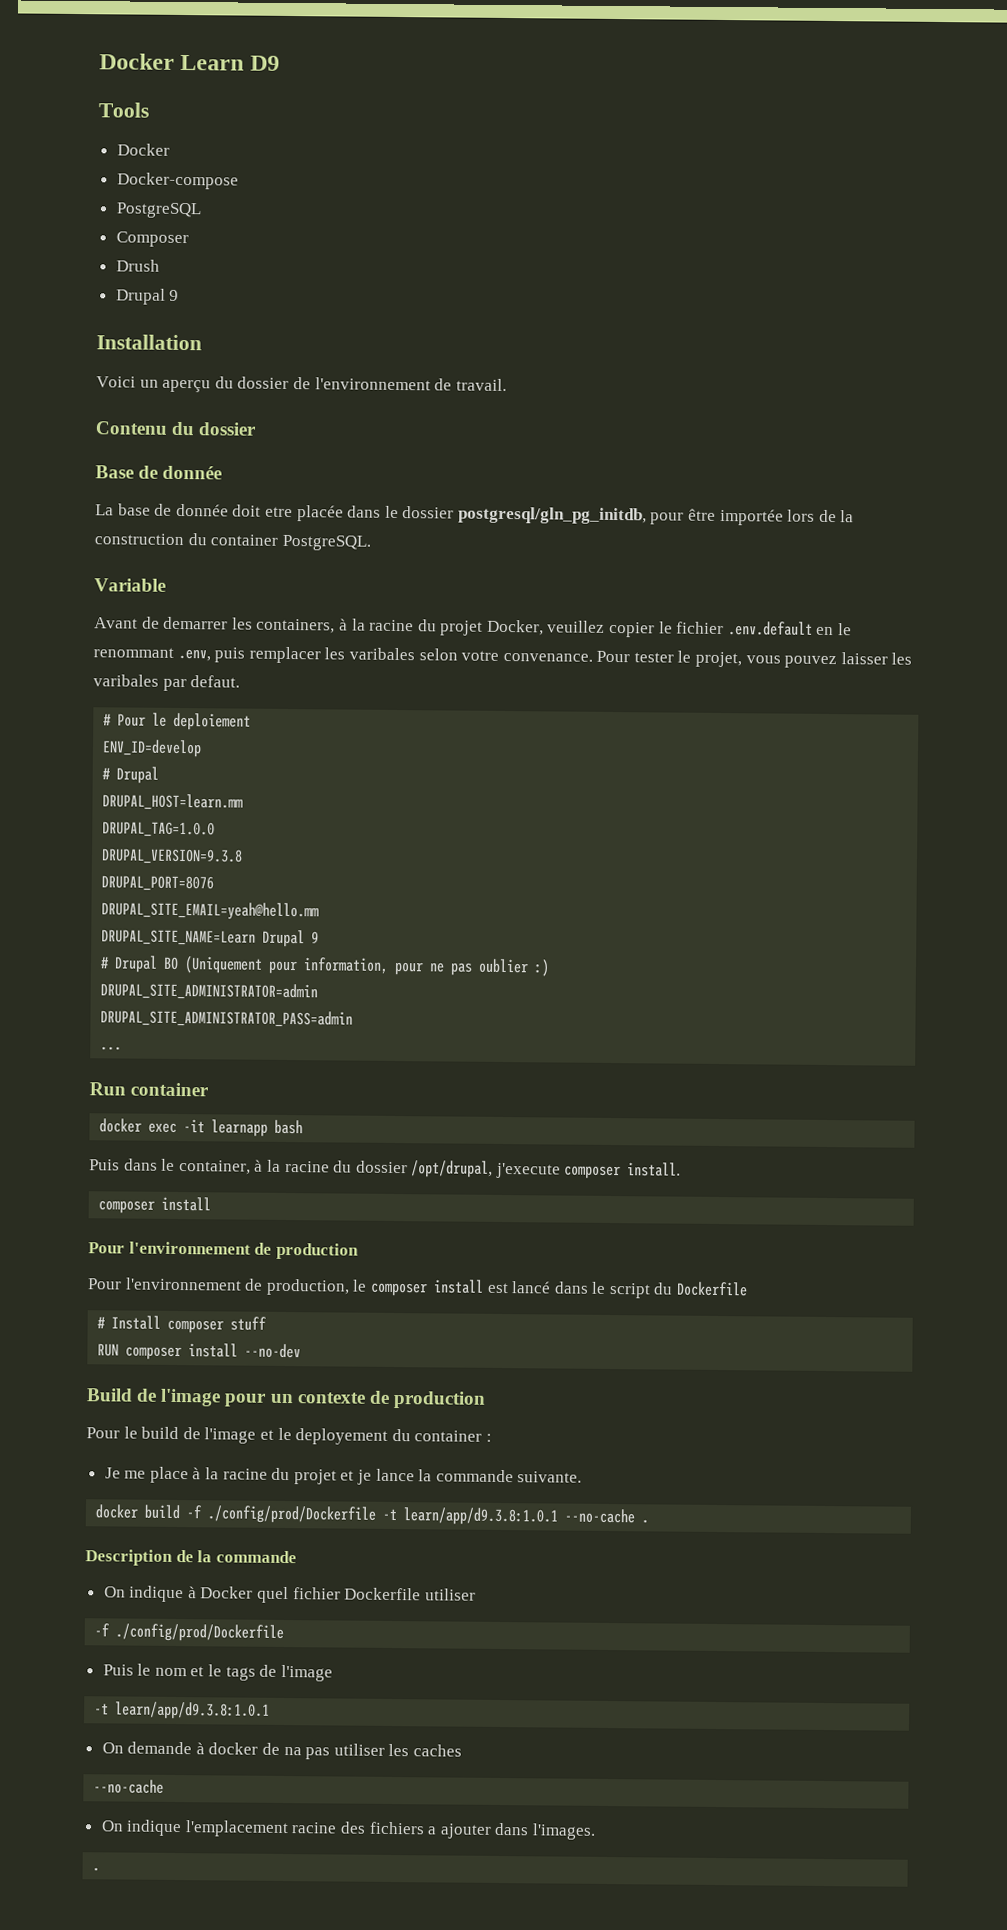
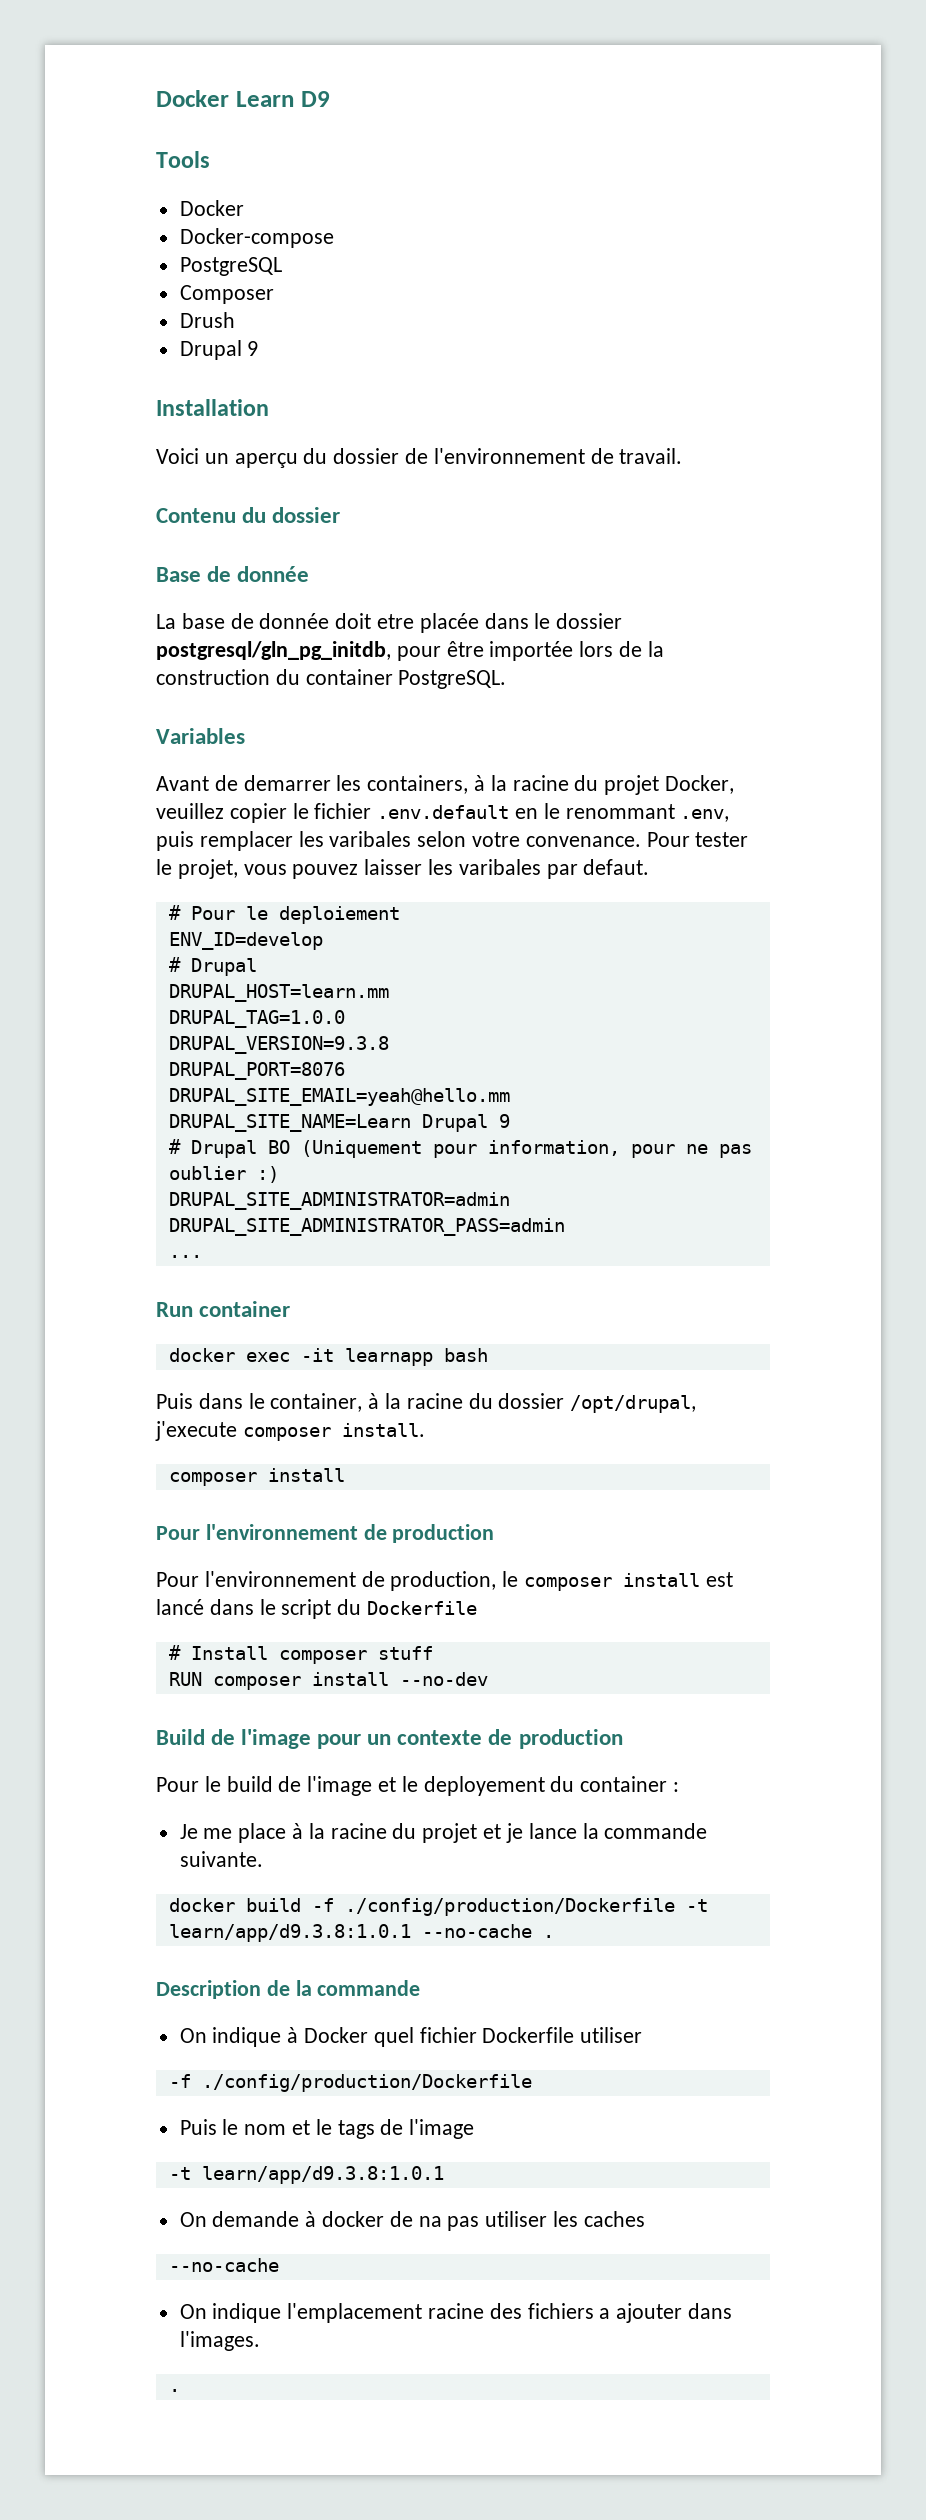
- Variable
+ Variables
- docker build -f ./config/prod/Dockerfile -t learn/app/d9.3.8:1.0.1 --no-cache .
+ docker build -f ./config/production/Dockerfile -t learn/app/d9.3.8:1.0.1 --no-cache .
  On indique à Docker quel fichier Dockerfile utiliser
- -f ./config/prod/Dockerfile
+ -f ./config/production/Dockerfile

